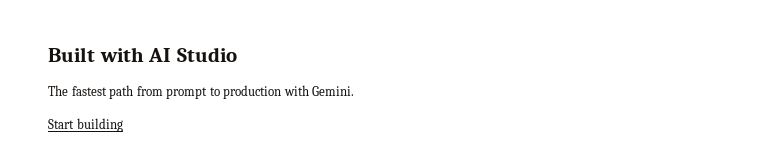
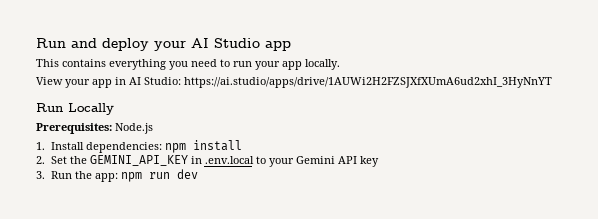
- Built with AI Studio
- The fastest path from prompt to production with Gemini.
- Start building
+ Run and deploy your AI Studio app
+ This contains everything you need to run your app locally.
+ View your app in AI Studio: https://ai.studio/apps/drive/1AUWi2H2FZSJXfXUmA6ud2xhI_3HyNnYT
+ Run Locally
+ Prerequisites: Node.js
+ 1. Install dependencies: npm install
+ 2. Set the GEMINI_API_KEY in .env.local to your Gemini API key
+ 3. Run the app: npm run dev

